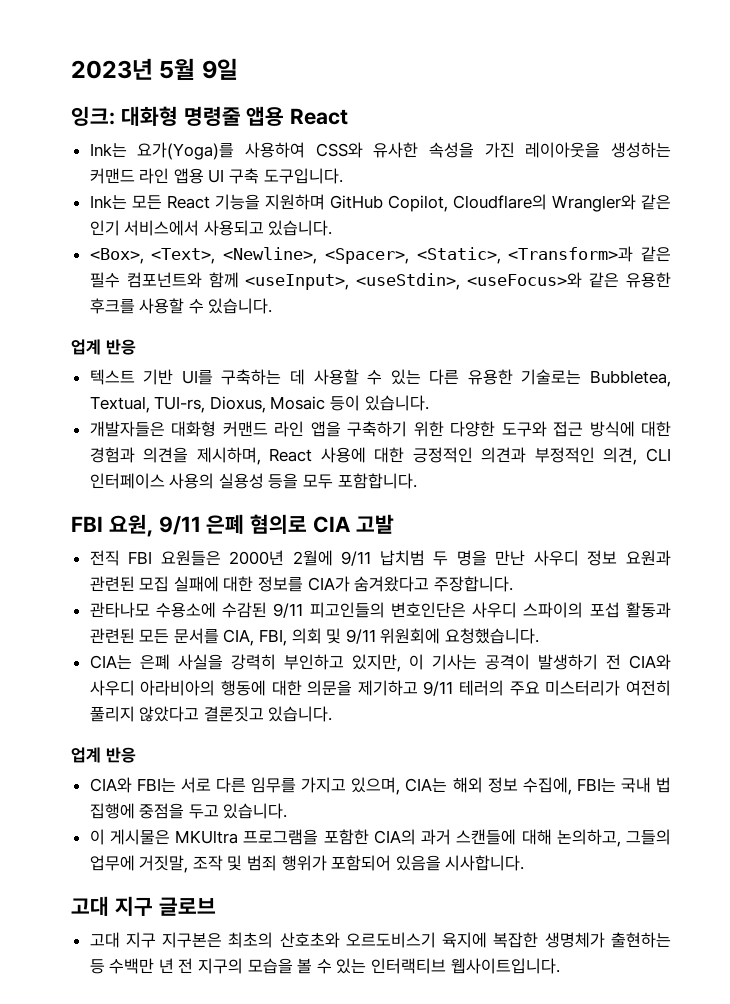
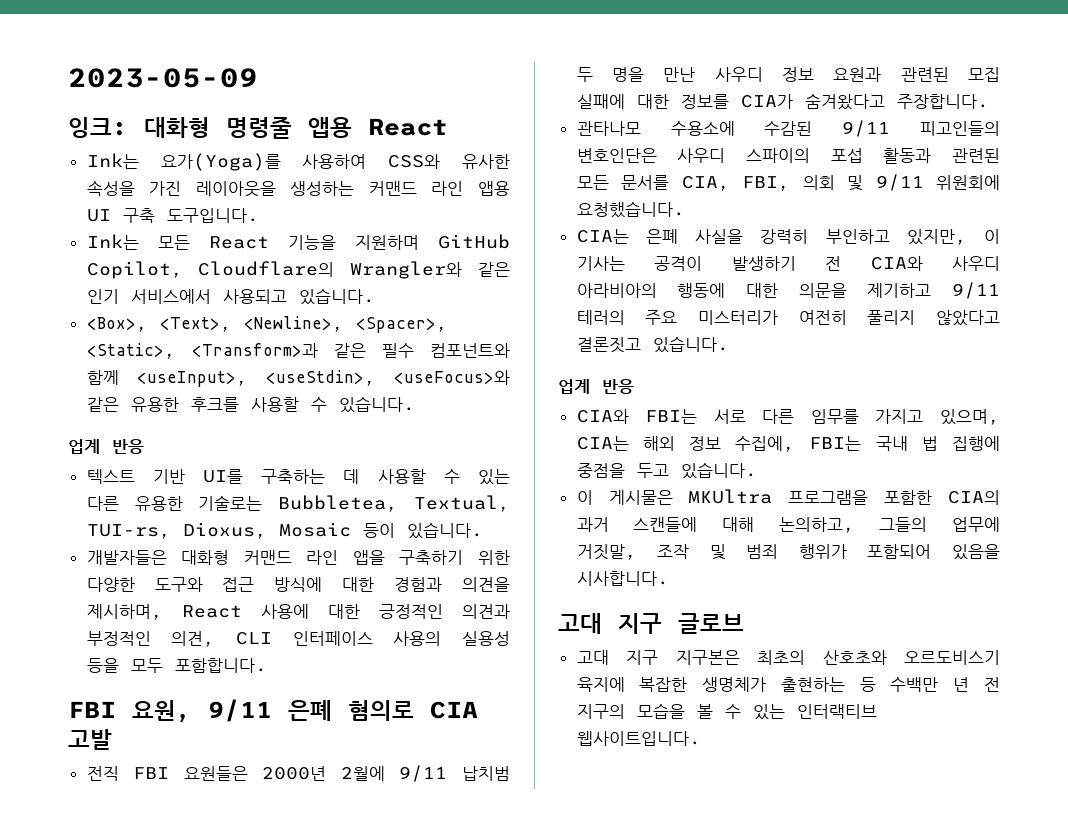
- 2023년 5월 9일
+ 2023-05-09

